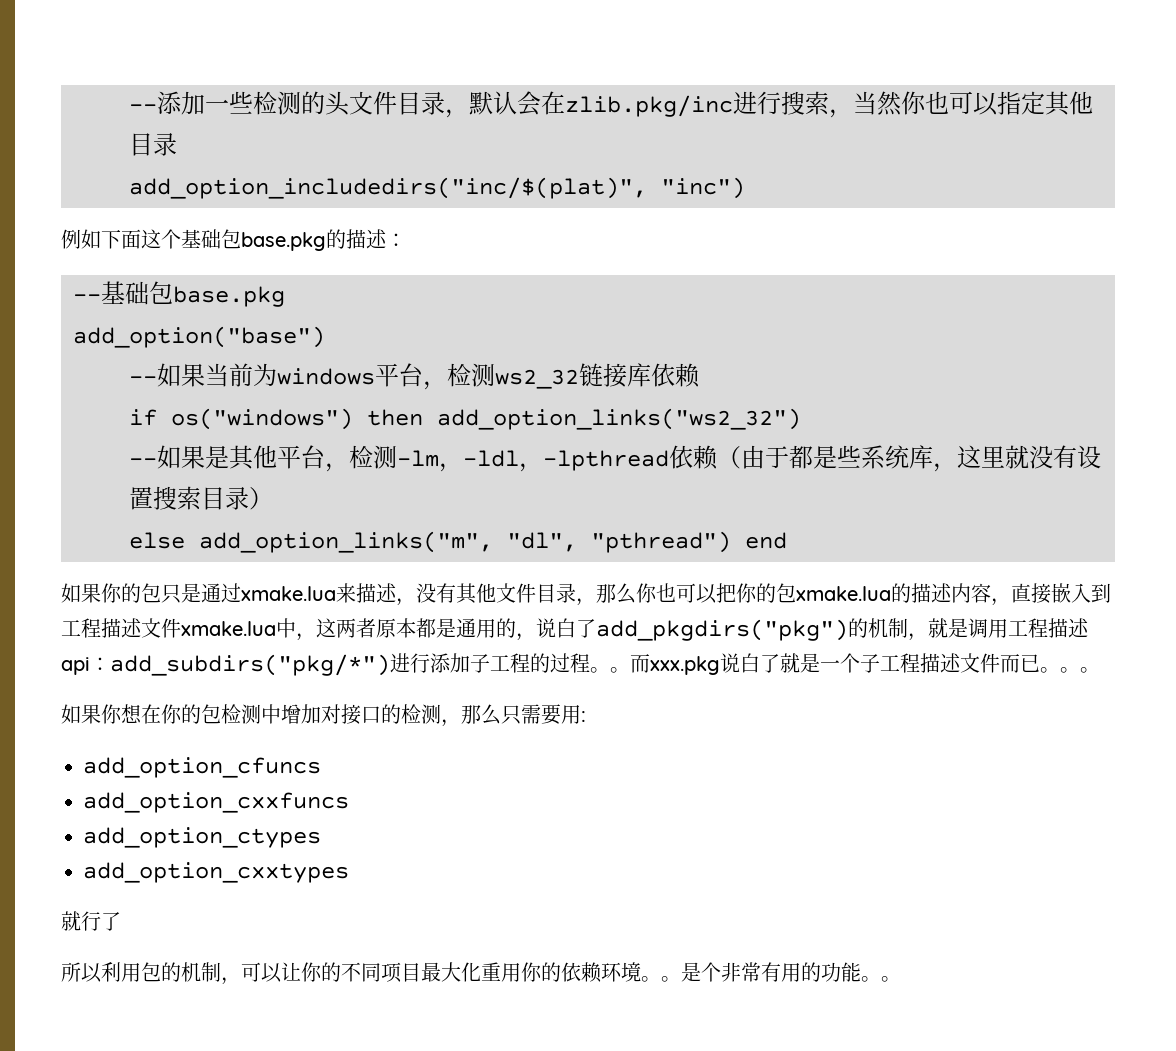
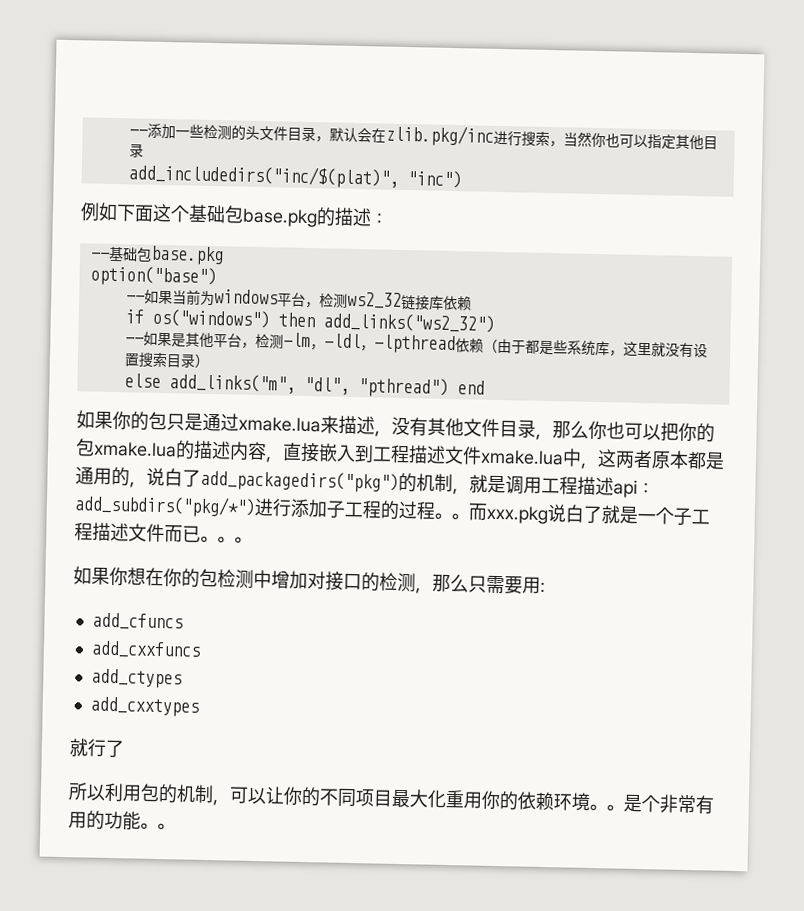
- add_option_includedirs("inc/$(plat)", "inc")
+ add_includedirs("inc/$(plat)", "inc")
- add_option("base")
+ option("base")
- if os("windows") then add_option_links("ws2_32")
+ if os("windows") then add_links("ws2_32")
- else add_option_links("m", "dl", "pthread") end
+ else add_links("m", "dl", "pthread") end
- 如果你的包只是通过xmake.lua来描述，没有其他文件目录，那么你也可以把你的包xmake.lua的描述内容，直接嵌入到工程描述文件xmake.lua中，这两者原本都是通用的，说白了add_pkgdirs("pkg")的机制，就是调用工程描述api：add_subdirs("pkg/*")进行添加子工程的过程。
+ 如果你的包只是通过xmake.lua来描述，没有其他文件目录，那么你也可以把你的包xmake.lua的描述内容，直接嵌入到工程描述文件xmake.lua中，这两者原本都是通用的，说白了add_packagedirs("pkg")的机制，就是调用工程描述api：add_subdirs("pkg/*")进行添加子工程的过程。
- add_option_cfuncs
- add_option_cxxfuncs
- add_option_ctypes
- add_option_cxxtypes
+ add_cfuncs
+ add_cxxfuncs
+ add_ctypes
+ add_cxxtypes

